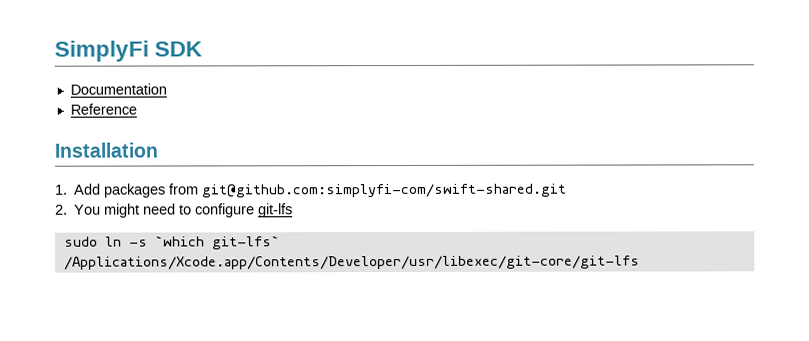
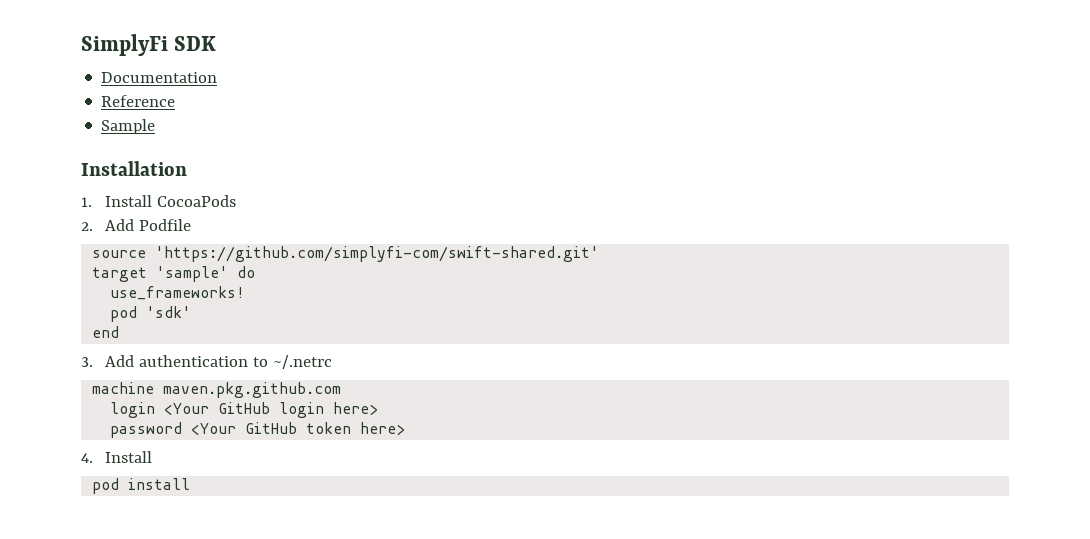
+ Sample
- 1. Add packages from git@github.com:simplyfi-com/swift-shared.git
- 2. You might need to configure git-lfs
- sudo ln -s `which git-lfs` /Applications/Xcode.app/Contents/Developer/usr/libexec/git-core/git-lfs
+ 1. Install CocoaPods
+ 2. Add Podfile
+ source 'https://github.com/simplyfi-com/swift-shared.git'
+ target 'sample' do
+ use_frameworks!
+ pod 'sdk'
+ end
+ 3. Add authentication to ~/.netrc
+ machine maven.pkg.github.com
+ login <Your GitHub login here>
+ password <Your GitHub token here>
+ 4. Install
+ pod install

